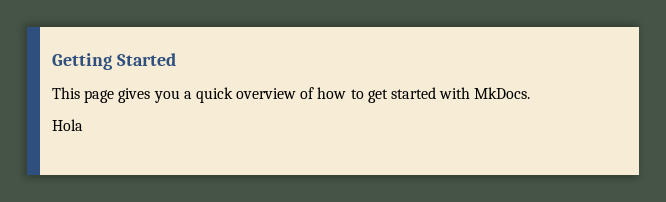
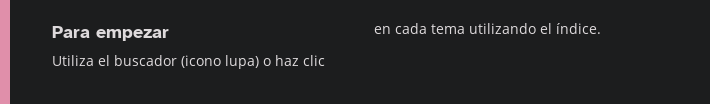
- Getting Started
- This page gives you a quick overview of how to get started with MkDocs.
- Hola
+ Para empezar
+ Utiliza el buscador (icono lupa) o haz clic en cada tema utilizando el índice.

